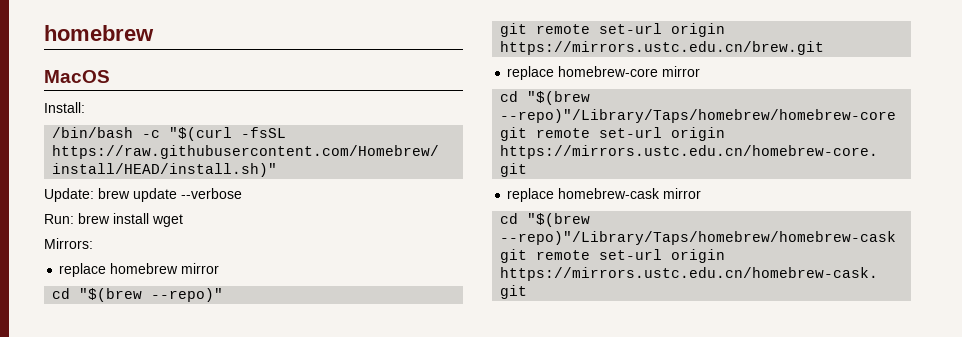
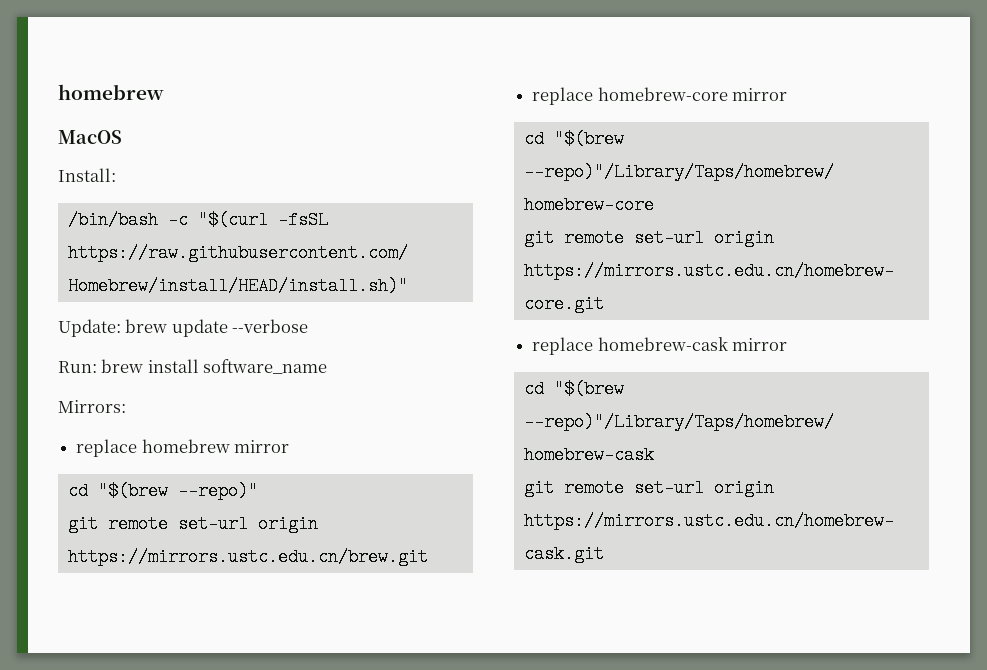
- Run: brew install wget
+ Run: brew install software_name

